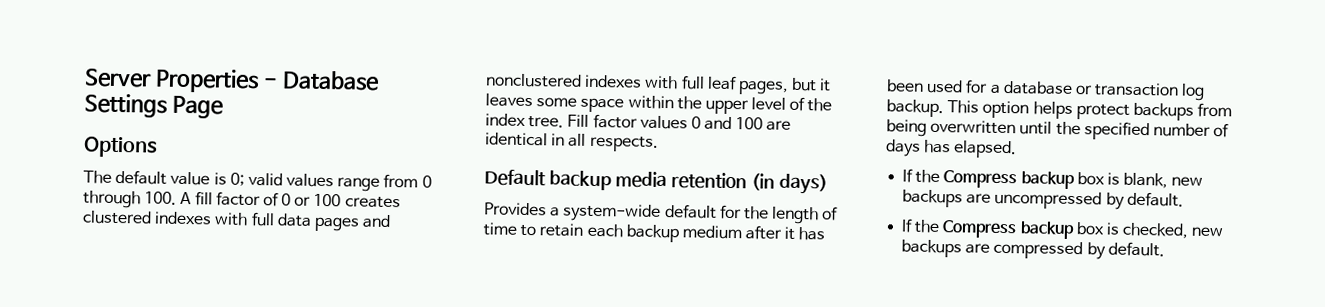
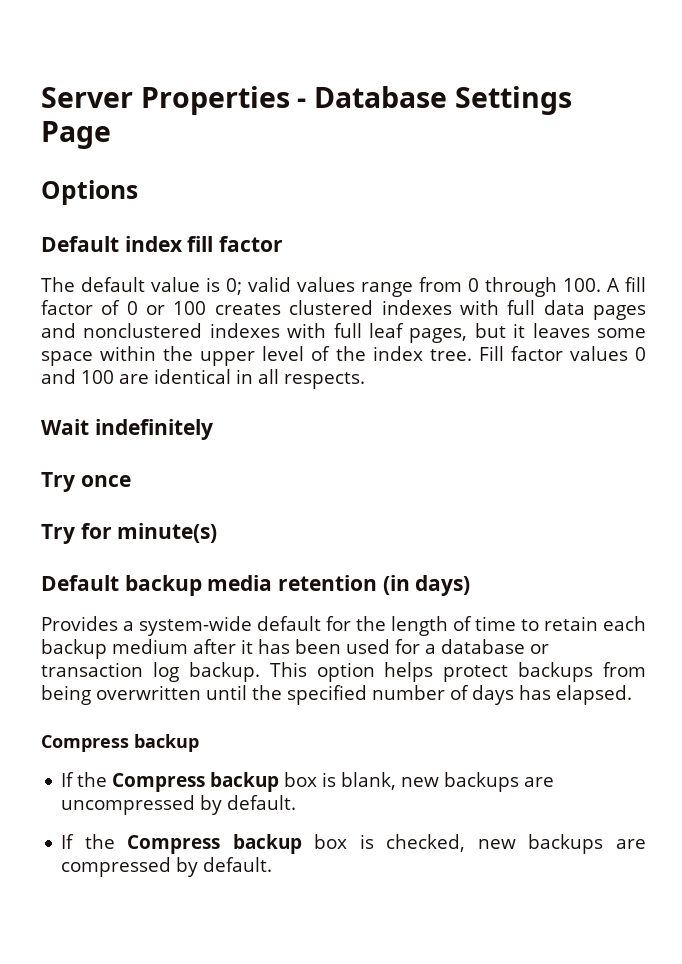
+ Default index fill factor
+ Wait indefinitely
+ Try once
+ Try for minute(s)
  This option helps protect backups from being overwritten until the specified number of days has elapsed.
+ Compress backup

